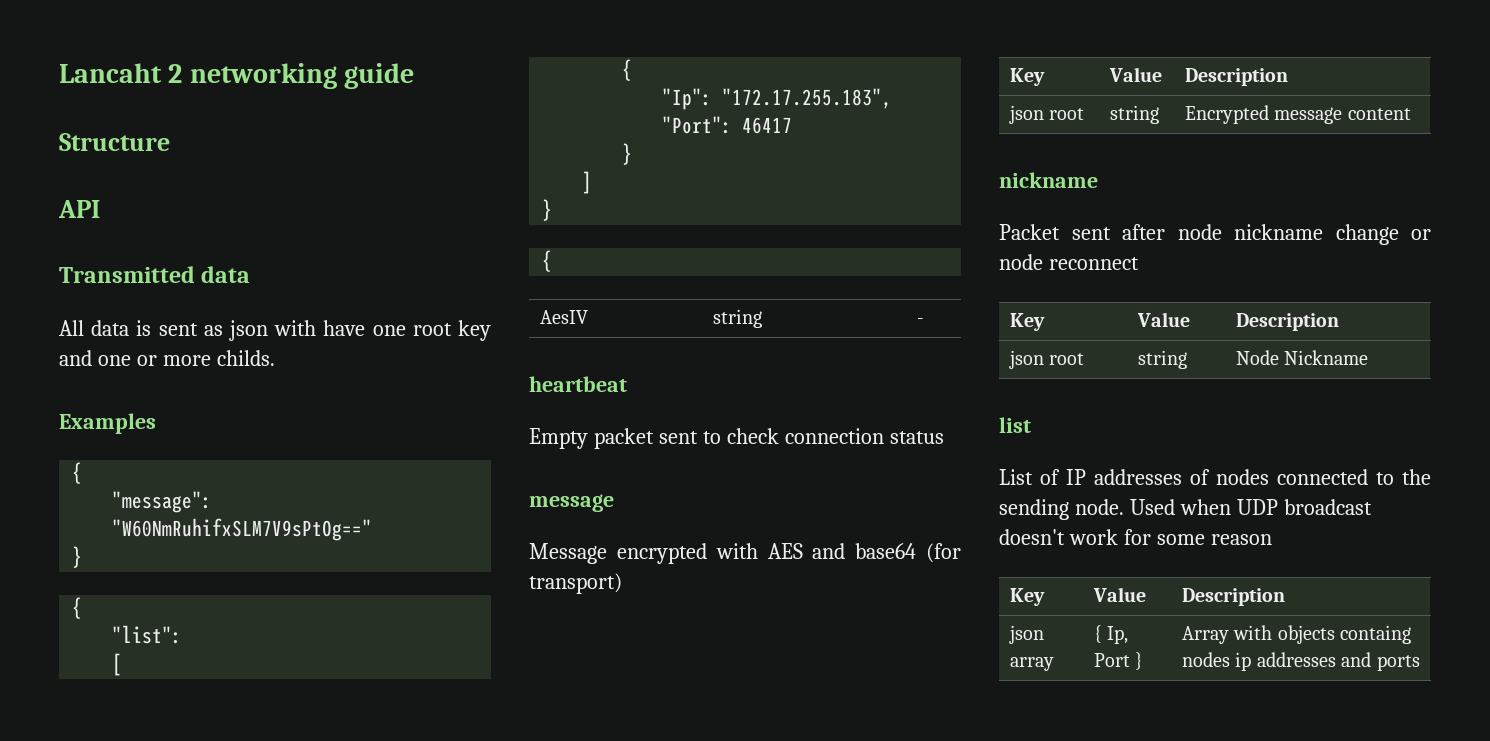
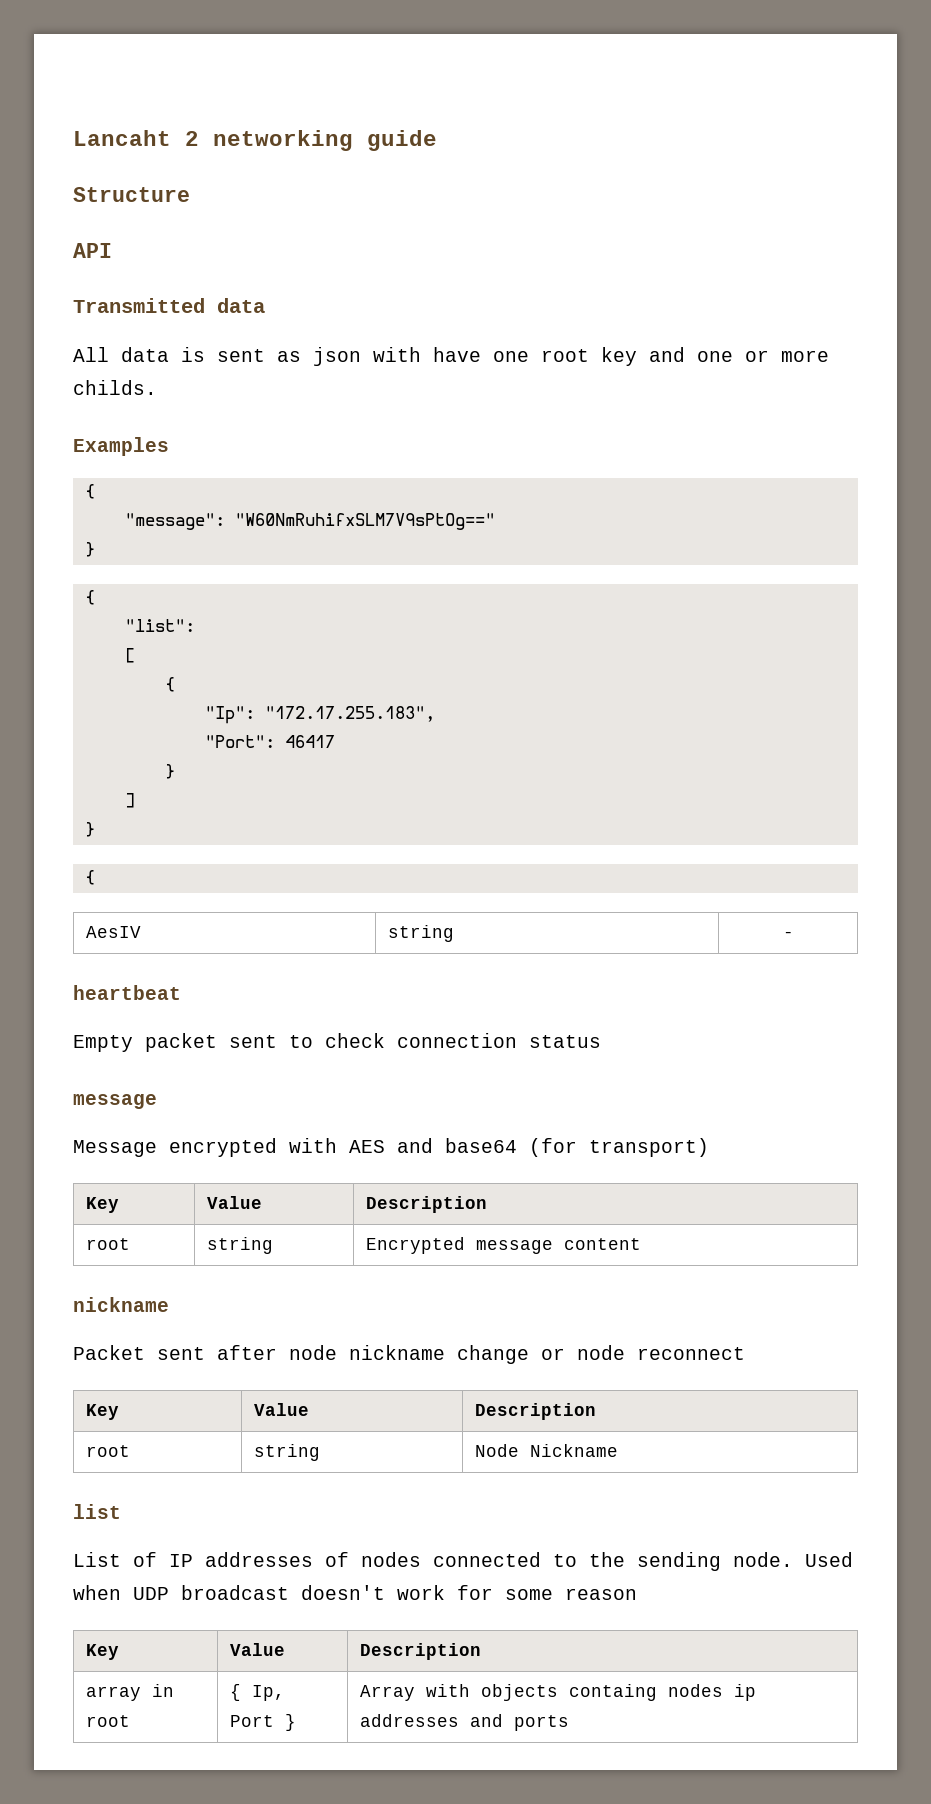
- json root | string | Encrypted message content
+ root | string | Encrypted message content
- json root | string | Node Nickname
+ root | string | Node Nickname
- json array | { Ip, Port } | Array with objects containg nodes ip addresses and ports
+ array in root | { Ip, Port } | Array with objects containg nodes ip addresses and ports

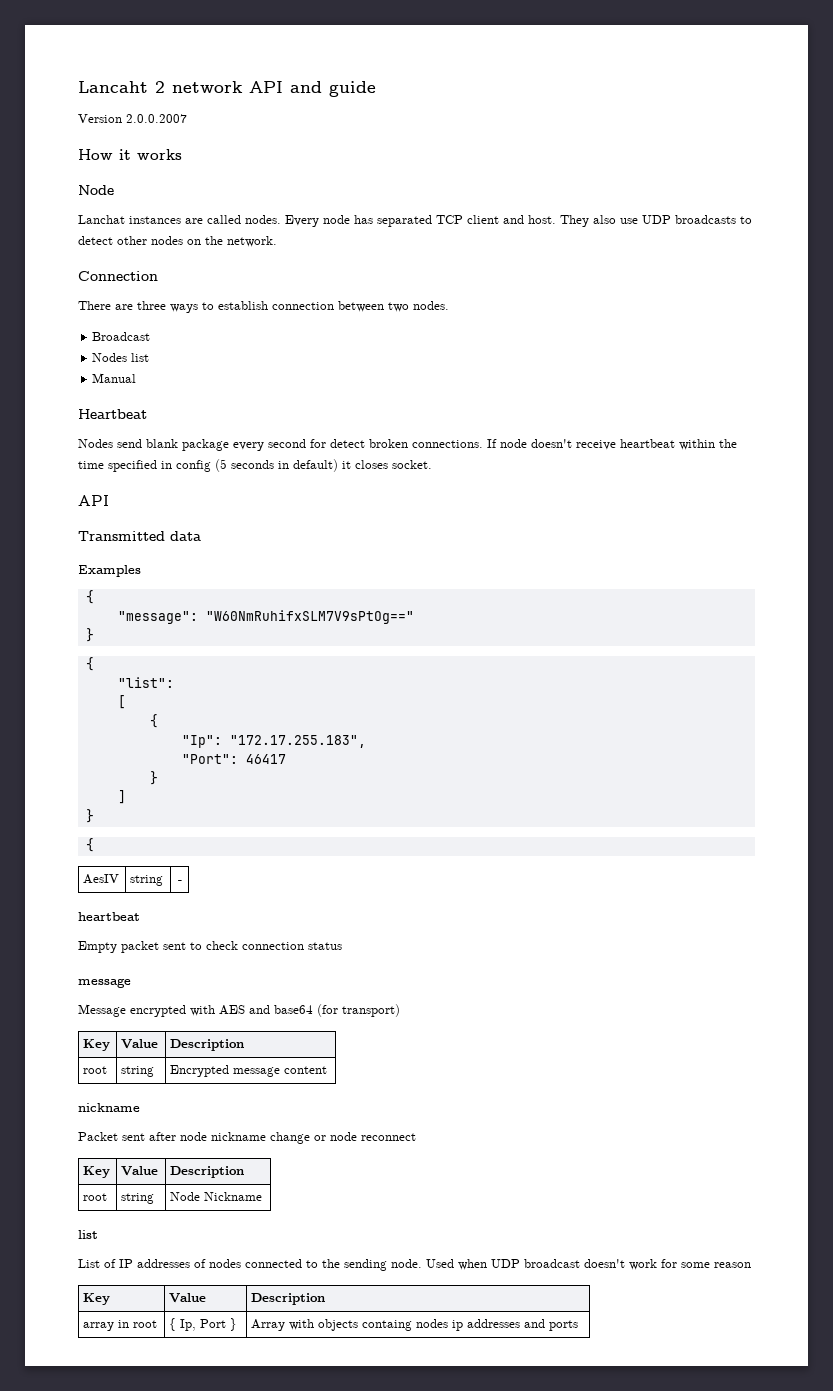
- Lancaht 2 networking guide
- Structure
+ Lancaht 2 network API and guide
+ Version 2.0.0.2007
+ How it works
+ Node
+ Lanchat instances are called nodes. Every node has separated TCP client and host. They also use UDP broadcasts to detect other nodes on the network.
+ Connection
+ There are three ways to establish connection between two nodes.
+ Broadcast
+ Nodes list
+ Manual
+ Heartbeat
+ Nodes send blank package every second for detect broken connections. If node doesn't receive heartbeat within the time specified in config (5 seconds in default) it closes socket.
  API
  Transmitted data
- All data is sent as json with have one root key and one or more childs.

